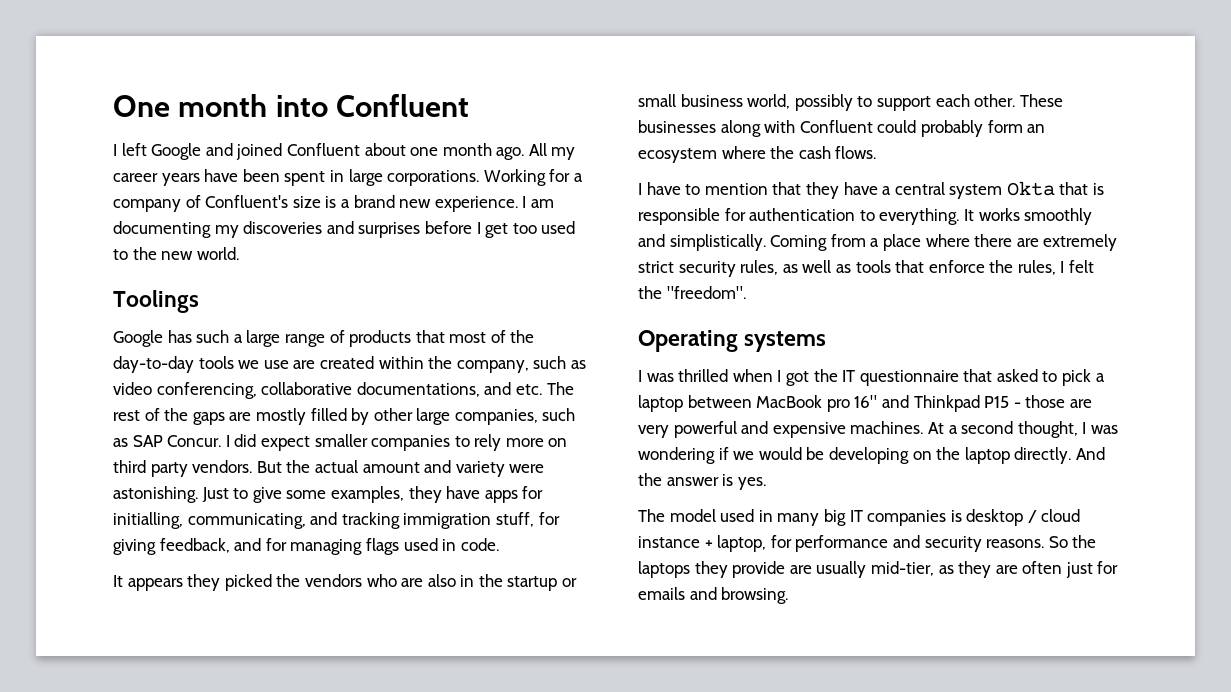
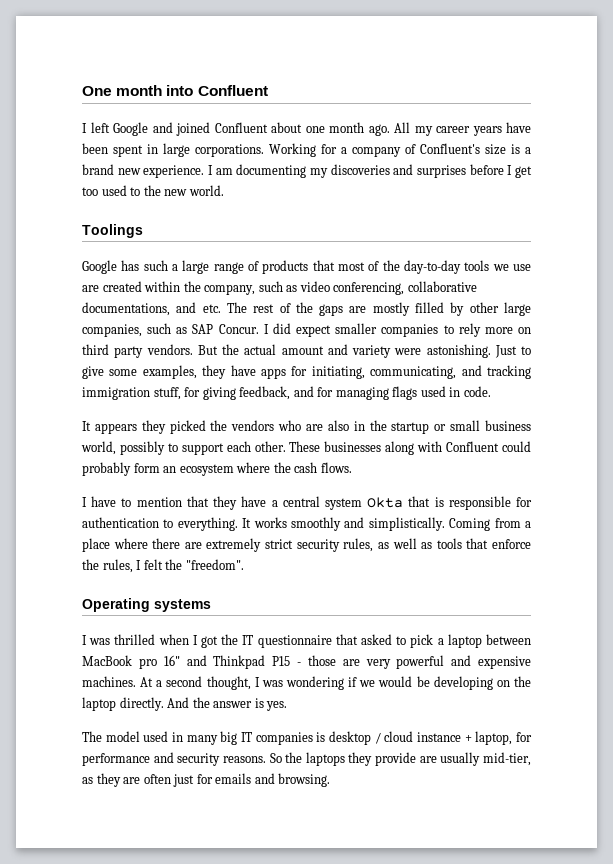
- Just to give some examples, they have apps for initialling, communicating, and tracking immigration stuff, for giving feedback, and for managing flags used in code.
+ Just to give some examples, they have apps for initiating, communicating, and tracking immigration stuff, for giving feedback, and for managing flags used in code.

